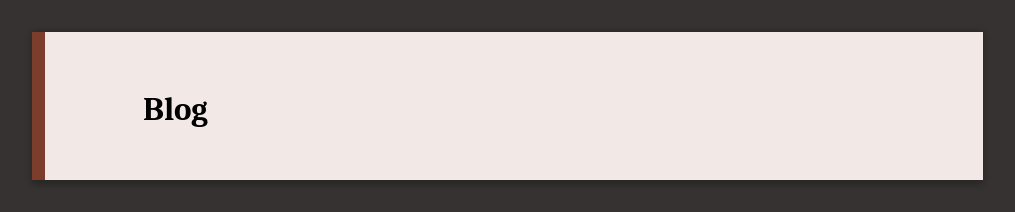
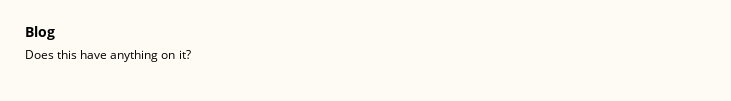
+ Does this have anything on it?

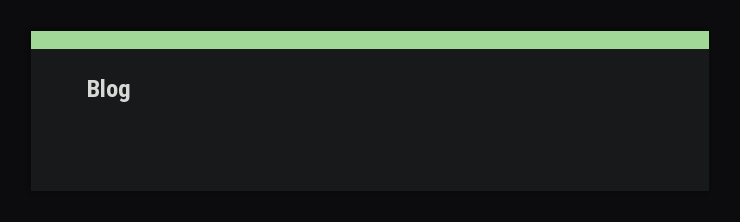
- Does this have anything on it?

